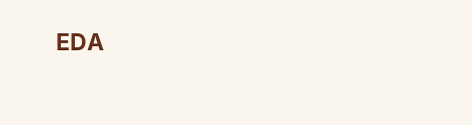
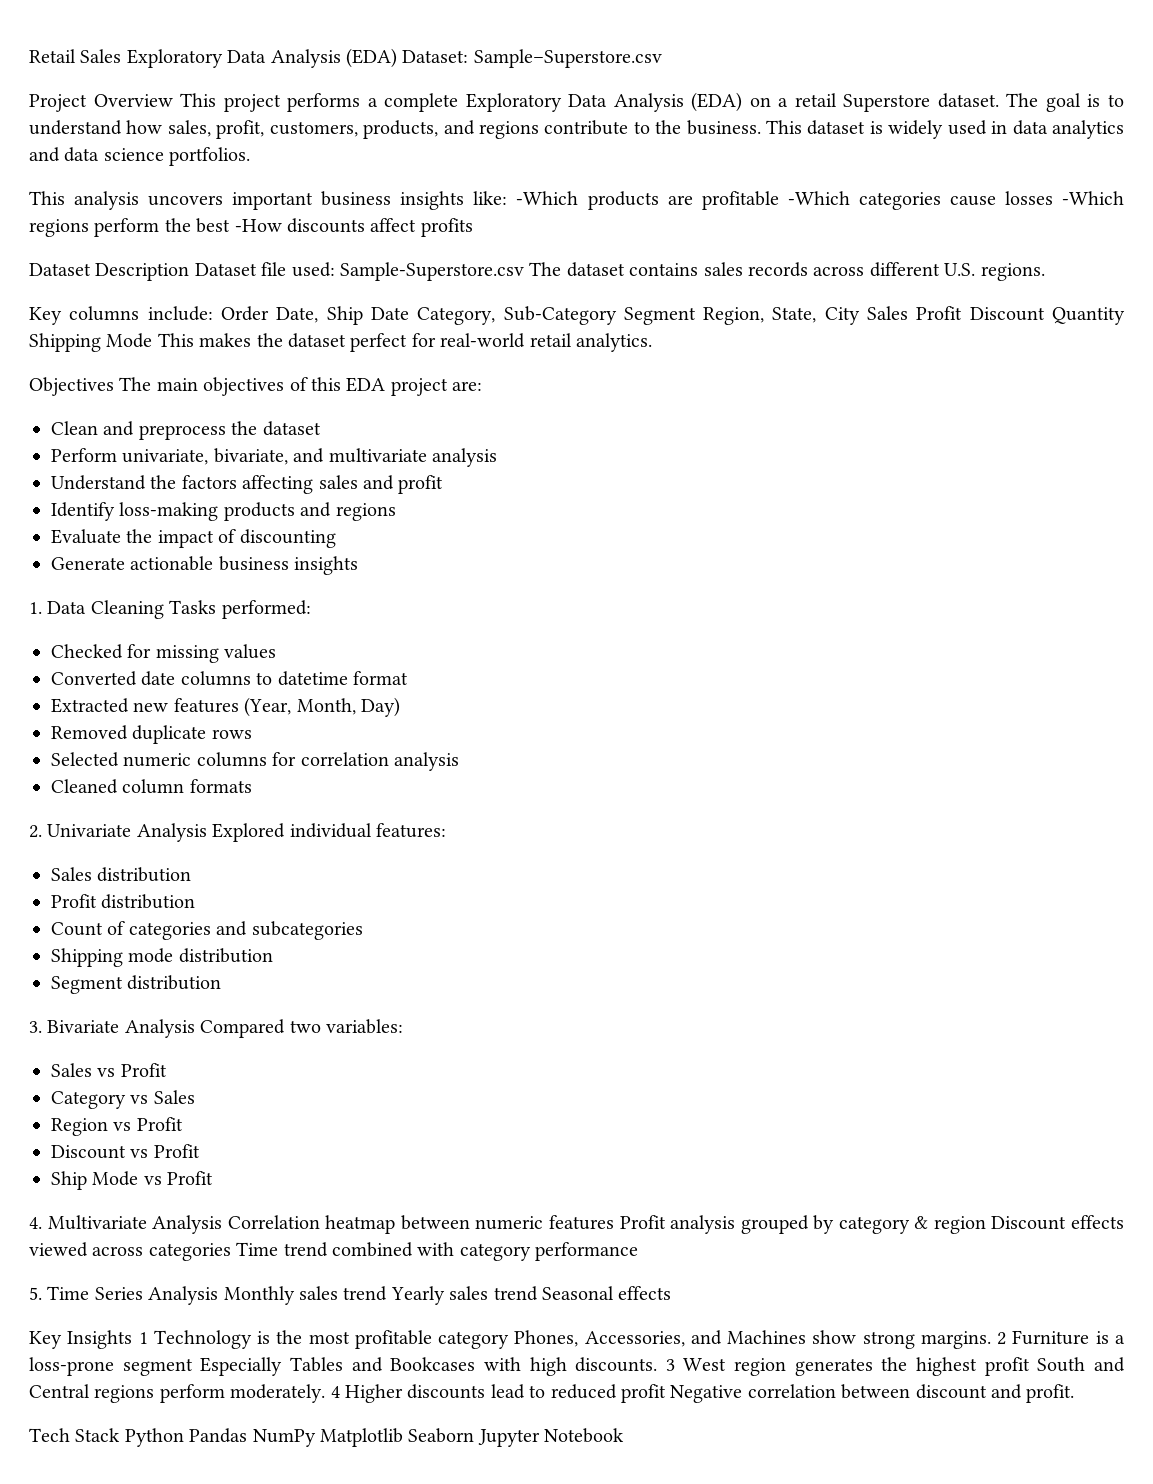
- EDA
+ Retail Sales Exploratory Data Analysis (EDA) Dataset: Sample–Superstore.csv
+ Project Overview This project performs a complete Exploratory Data Analysis (EDA) on a retail Superstore dataset. The goal is to understand how sales, profit, customers, products, and regions contribute to the business. This dataset is widely used in data analytics and data science portfolios.
+ This analysis uncovers important business insights like: -Which products are profitable -Which categories cause losses -Which regions perform the best -How discounts affect profits
+ Dataset Description Dataset file used: Sample-Superstore.csv The dataset contains sales records across different U.S. regions.
+ Key columns include: Order Date, Ship Date Category, Sub-Category Segment Region, State, City Sales Profit Discount Quantity Shipping Mode This makes the dataset perfect for real-world retail analytics.
+ Objectives The main objectives of this EDA project are:
+ Clean and preprocess the dataset
+ Perform univariate, bivariate, and multivariate analysis
+ Understand the factors affecting sales and profit
+ Identify loss-making products and regions
+ Evaluate the impact of discounting
+ Generate actionable business insights
+ 1. Data Cleaning Tasks performed:
+ Checked for missing values
+ Converted date columns to datetime format
+ Extracted new features (Year, Month, Day)
+ Removed duplicate rows
+ Selected numeric columns for correlation analysis
+ Cleaned column formats
+ 2. Univariate Analysis Explored individual features:
+ Sales distribution
+ Profit distribution
+ Count of categories and subcategories
+ Shipping mode distribution
+ Segment distribution
+ 3. Bivariate Analysis Compared two variables:
+ Sales vs Profit
+ Category vs Sales
+ Region vs Profit
+ Discount vs Profit
+ Ship Mode vs Profit
+ 4. Multivariate Analysis Correlation heatmap between numeric features Profit analysis grouped by category & region Discount effects viewed across categories Time trend combined with category performance
+ 5. Time Series Analysis Monthly sales trend Yearly sales trend Seasonal effects
+ Key Insights 1 Technology is the most profitable category Phones, Accessories, and Machines show strong margins. 2 Furniture is a loss-prone segment Especially Tables and Bookcases with high discounts. 3 West region generates the highest profit South and Central regions perform moderately. 4 Higher discounts lead to reduced profit Negative correlation between discount and profit.
+ Tech Stack Python Pandas NumPy Matplotlib Seaborn Jupyter Notebook

